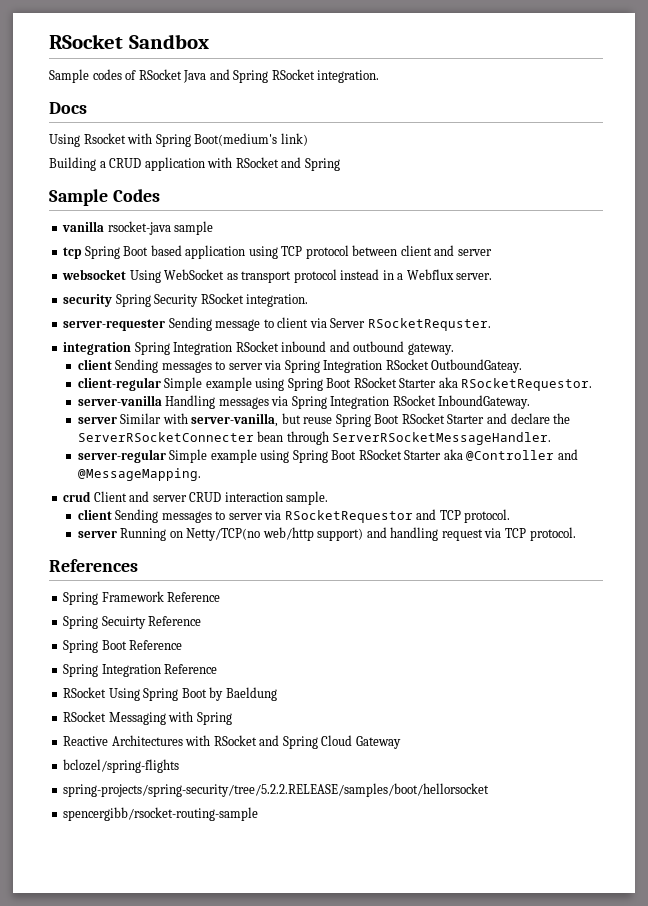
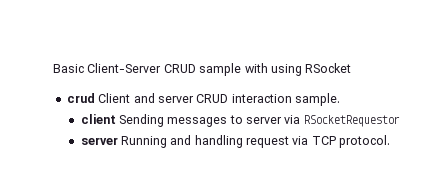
- RSocket Sandbox
- Sample codes of RSocket Java and Spring RSocket integration.
- Docs
- Using Rsocket with Spring Boot(medium's link)
- Building a CRUD application with RSocket and Spring
- Sample Codes
- vanilla rsocket-java sample
- tcp Spring Boot based application using TCP protocol between client and server
- websocket Using WebSocket as transport protocol instead in a Webflux server.
- security Spring Security RSocket integration.
- server-requester Sending message to client via Server RSocketRequster.
- integration Spring Integration RSocket inbound and outbound gateway.
- client Sending messages to server via Spring Integration RSocket OutboundGateay.
- client-regular Simple example using Spring Boot RSocket Starter aka RSocketRequestor.
- server-vanilla Handling messages via Spring Integration RSocket InboundGateway.
- server Similar with server-vanilla, but reuse Spring Boot RSocket Starter and declare the ServerRSocketConnecter bean through ServerRSocketMessageHandler.
- server-regular Simple example using Spring Boot RSocket Starter aka @Controller and @MessageMapping.
+ Basic Client-Server CRUD sample with using RSocket
- client Sending messages to server via RSocketRequestor and TCP protocol.
+ client Sending messages to server via RSocketRequestor
- server Running on Netty/TCP(no web/http support) and handling request via TCP protocol.
+ server Running and handling request via TCP protocol.
- References
- Spring Framework Reference
- Spring Secuirty Reference
- Spring Boot Reference
- Spring Integration Reference
- RSocket Using Spring Boot by Baeldung
- RSocket Messaging with Spring
- Reactive Architectures with RSocket and Spring Cloud Gateway
- bclozel/spring-flights
- spring-projects/spring-security/tree/5.2.2.RELEASE/samples/boot/hellorsocket
- spencergibb/rsocket-routing-sample

